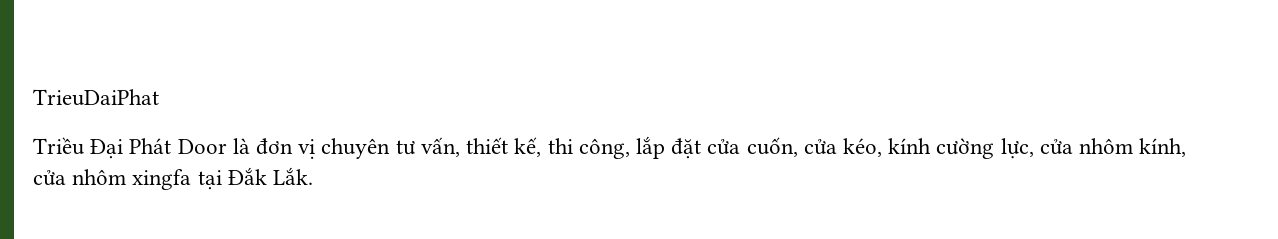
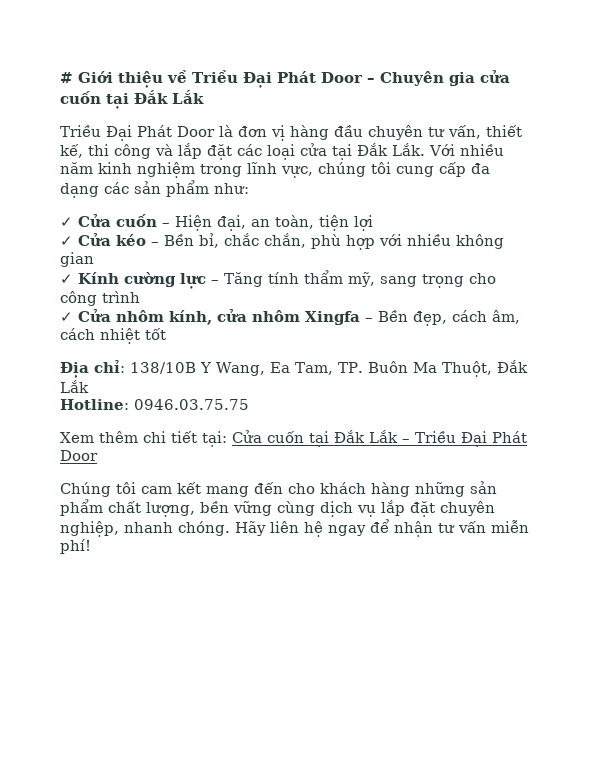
- TrieuDaiPhat
+ # Giới thiệu về Triều Đại Phát Door – Chuyên gia cửa cuốn tại Đắk Lắk
- Triều Đại Phát Door là đơn vị chuyên tư vấn, thiết kế, thi công, lắp đặt cửa cuốn, cửa kéo, kính cường lực, cửa nhôm kính, cửa nhôm xingfa tại Đắk Lắk.
+ Triều Đại Phát Door là đơn vị hàng đầu chuyên tư vấn, thiết kế, thi công và lắp đặt các loại cửa tại Đắk Lắk. Với nhiều năm kinh nghiệm trong lĩnh vực, chúng tôi cung cấp đa dạng các sản phẩm như:
+ ✓ Cửa cuốn – Hiện đại, an toàn, tiện lợi
+ ✓ Cửa kéo – Bền bỉ, chắc chắn, phù hợp với nhiều không gian
+ ✓ Kính cường lực – Tăng tính thẩm mỹ, sang trọng cho công trình
+ ✓ Cửa nhôm kính, cửa nhôm Xingfa – Bền đẹp, cách âm, cách nhiệt tốt
+ Địa chỉ: 138/10B Y Wang, Ea Tam, TP. Buôn Ma Thuột, Đắk Lắk
+ Hotline: 0946.03.75.75
+ Xem thêm chi tiết tại: Cửa cuốn tại Đắk Lắk – Triều Đại Phát Door
+ Chúng tôi cam kết mang đến cho khách hàng những sản phẩm chất lượng, bền vững cùng dịch vụ lắp đặt chuyên nghiệp, nhanh chóng. Hãy liên hệ ngay để nhận tư vấn miễn phí!

